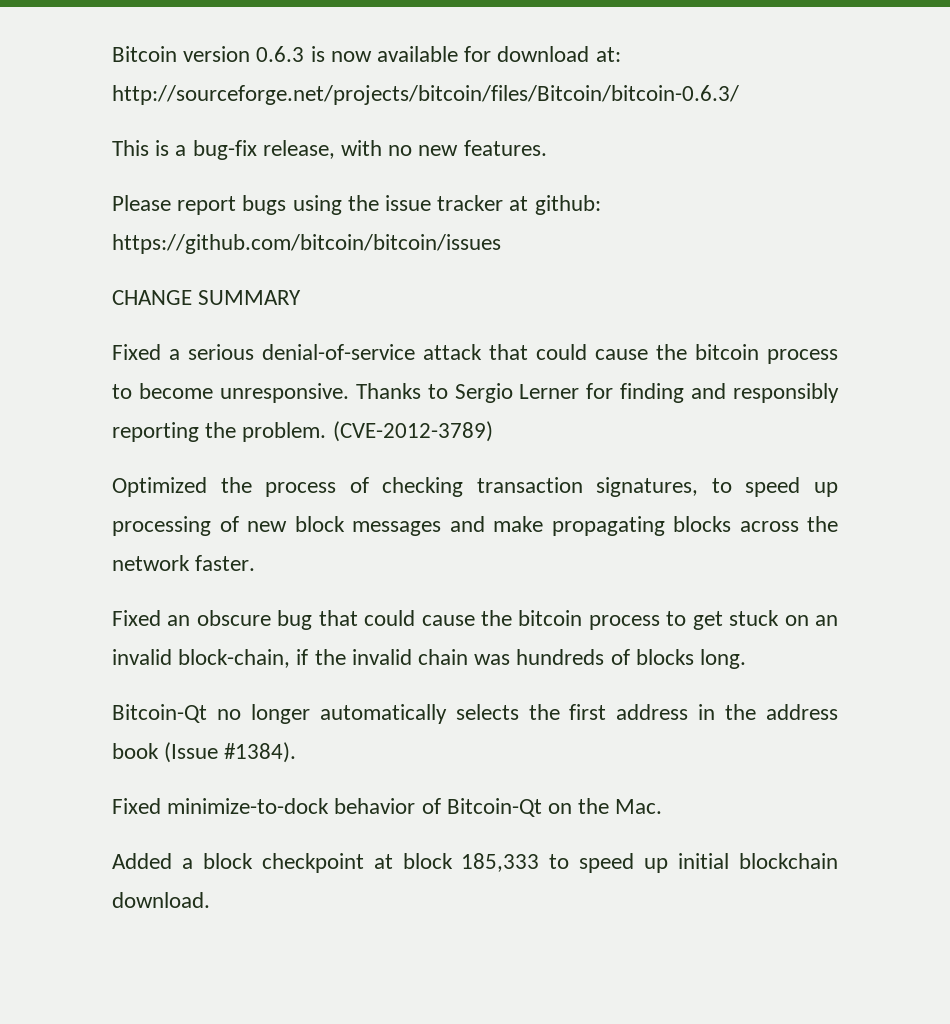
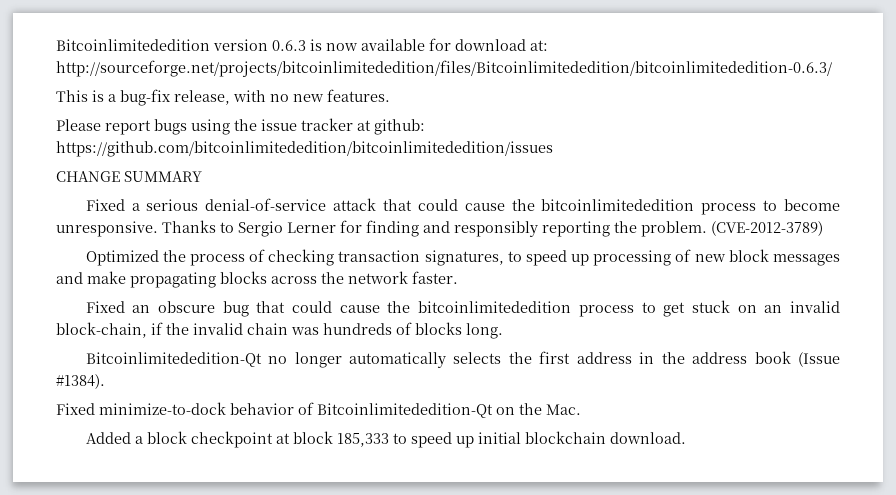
- Bitcoin version 0.6.3 is now available for download at: http://sourceforge.net/projects/bitcoin/files/Bitcoin/bitcoin-0.6.3/
+ Bitcoinlimitededition version 0.6.3 is now available for download at: http://sourceforge.net/projects/bitcoinlimitededition/files/Bitcoinlimitededition/bitcoinlimitededition-0.6.3/
- Please report bugs using the issue tracker at github: https://github.com/bitcoin/bitcoin/issues
+ Please report bugs using the issue tracker at github: https://github.com/bitcoinlimitededition/bitcoinlimitededition/issues
- Fixed a serious denial-of-service attack that could cause the bitcoin process to become unresponsive.
+ Fixed a serious denial-of-service attack that could cause the bitcoinlimitededition process to become unresponsive.
- Fixed an obscure bug that could cause the bitcoin process to get stuck on an invalid block-chain, if the invalid chain was hundreds of blocks long.
+ Fixed an obscure bug that could cause the bitcoinlimitededition process to get stuck on an invalid block-chain, if the invalid chain was hundreds of blocks long.
- Bitcoin-Qt no longer automatically selects the first address in the address book (Issue #1384).
+ Bitcoinlimitededition-Qt no longer automatically selects the first address in the address book (Issue #1384).
- Fixed minimize-to-dock behavior of Bitcoin-Qt on the Mac.
+ Fixed minimize-to-dock behavior of Bitcoinlimitededition-Qt on the Mac.

